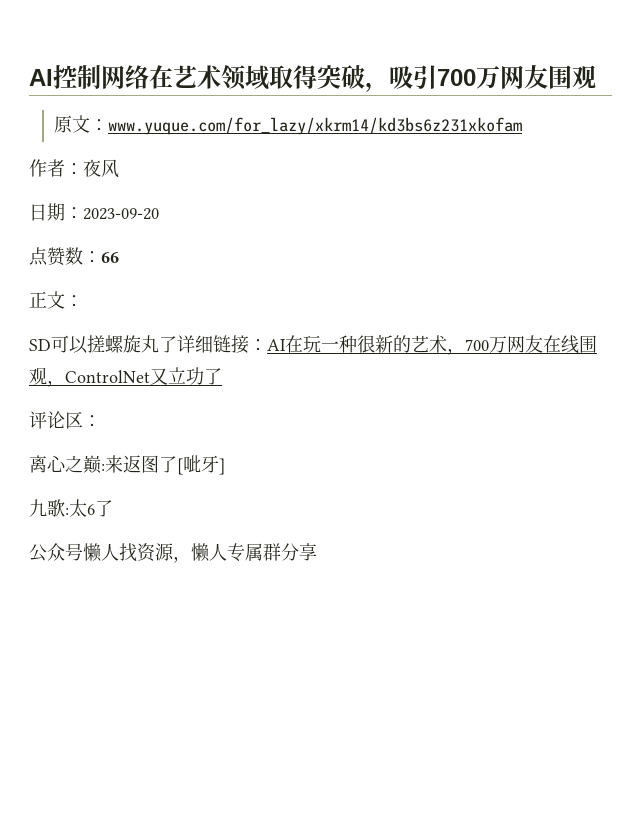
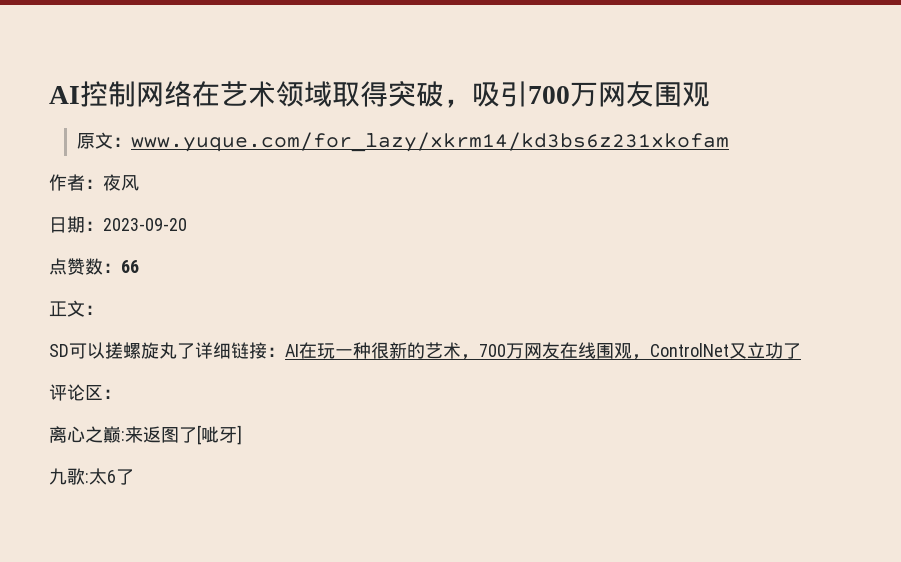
- 公众号懒人找资源，懒人专属群分享

